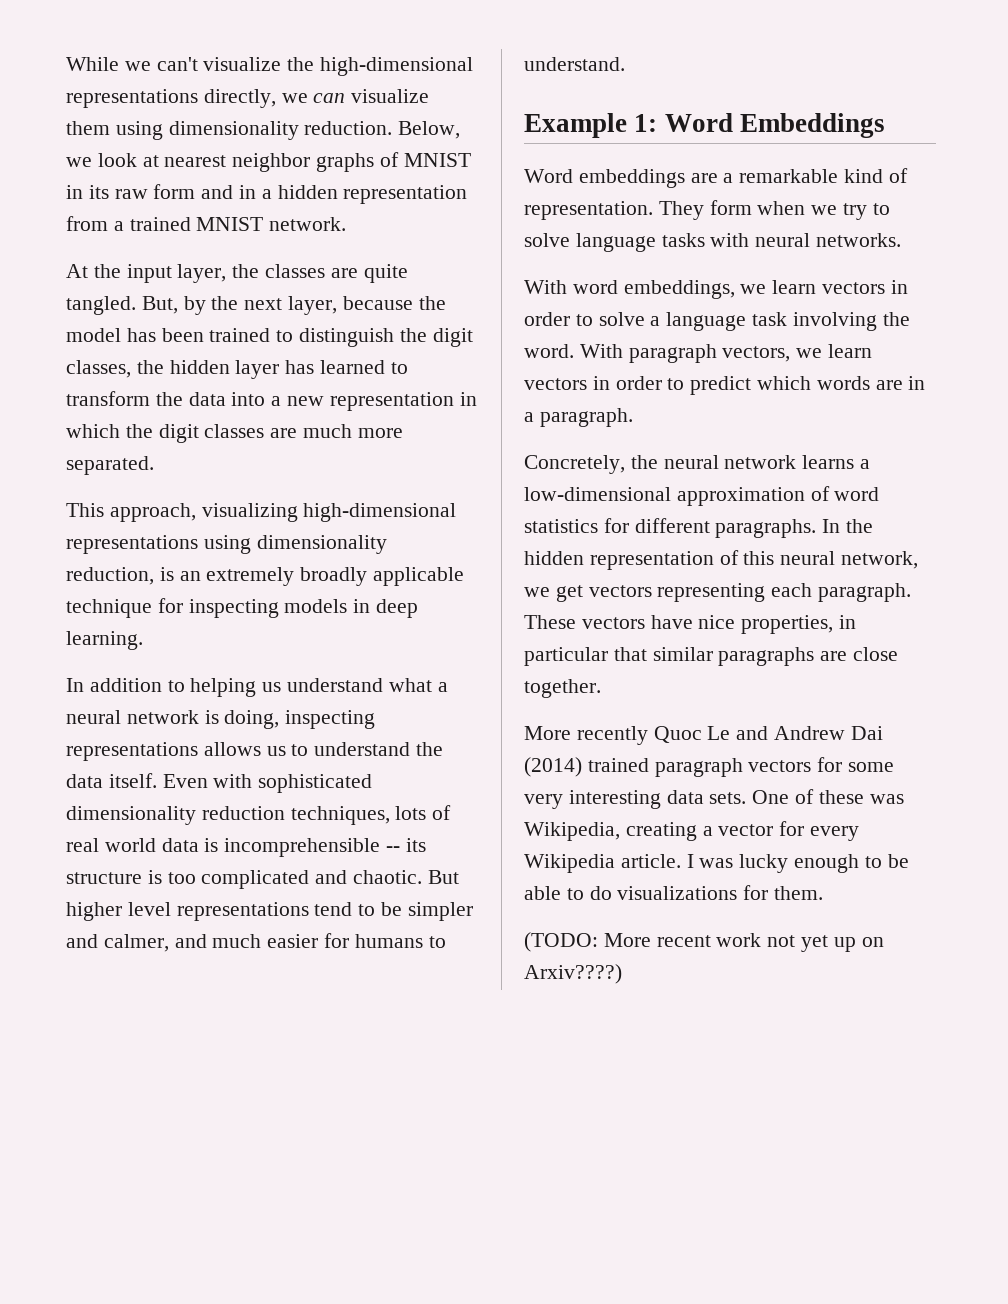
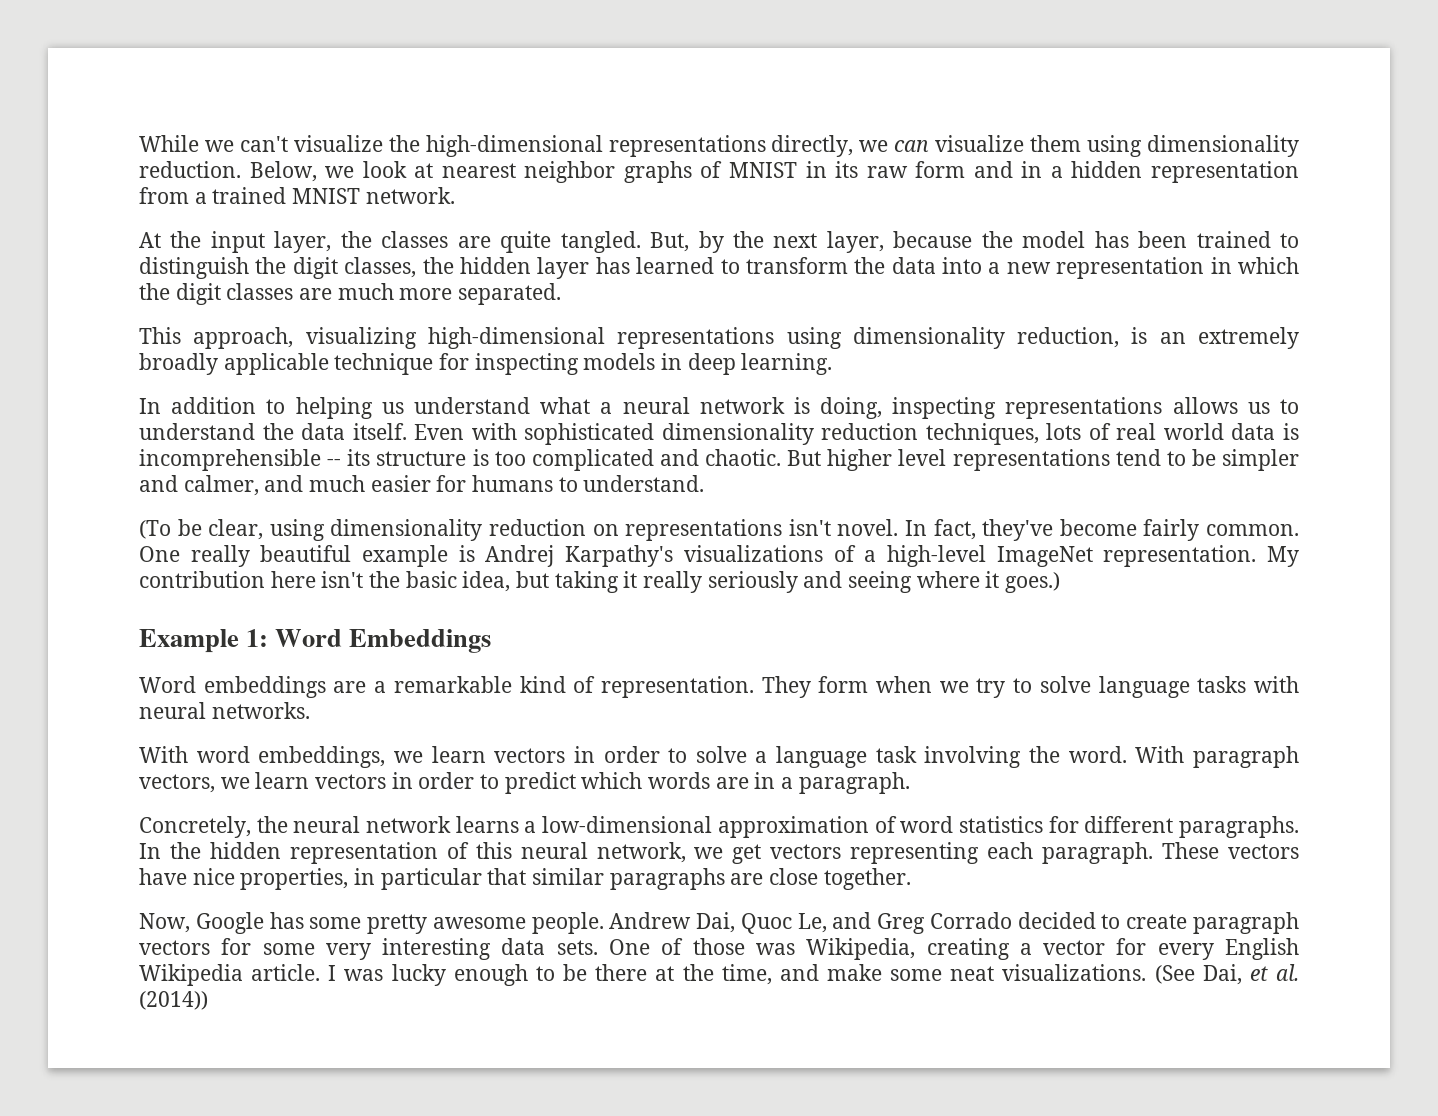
+ (To be clear, using dimensionality reduction on representations isn't novel. In fact, they've become fairly common. One really beautiful example is Andrej Karpathy's visualizations of a high-level ImageNet representation. My contribution here isn't the basic idea, but taking it really seriously and seeing where it goes.)
- More recently Quoc Le and Andrew Dai (2014) trained paragraph vectors for some very interesting data sets.
+ Now, Google has some pretty awesome people. Andrew Dai, Quoc Le, and Greg Corrado decided to create paragraph vectors for some very interesting data sets.
- One of these was Wikipedia, creating a vector for every Wikipedia article.
+ One of those was Wikipedia, creating a vector for every English Wikipedia article.
- I was lucky enough to be able to do visualizations for them.
- (TODO: More recent work not yet up on Arxiv????)
+ I was lucky enough to be there at the time, and make some neat visualizations. (See Dai, et al. (2014))

